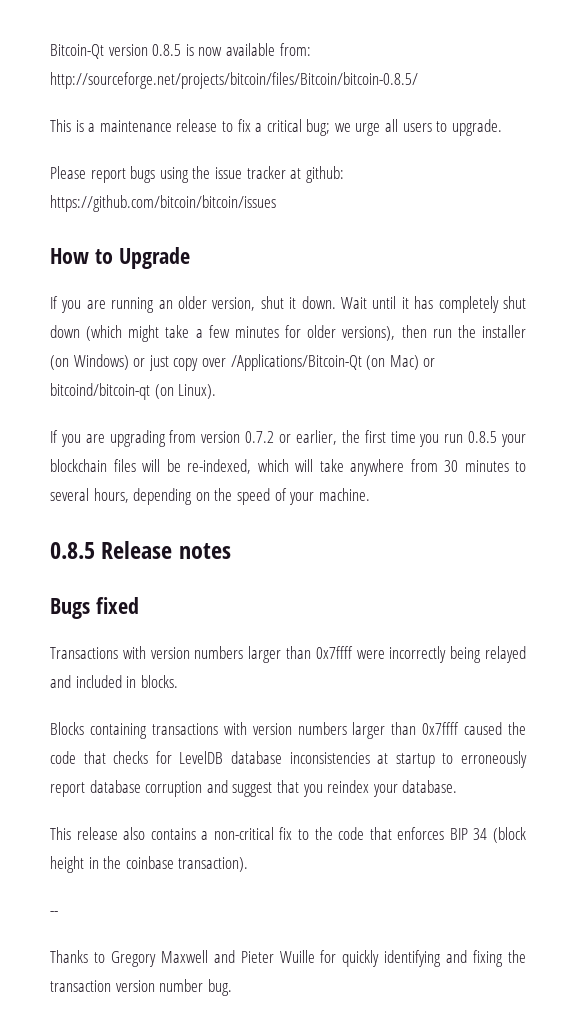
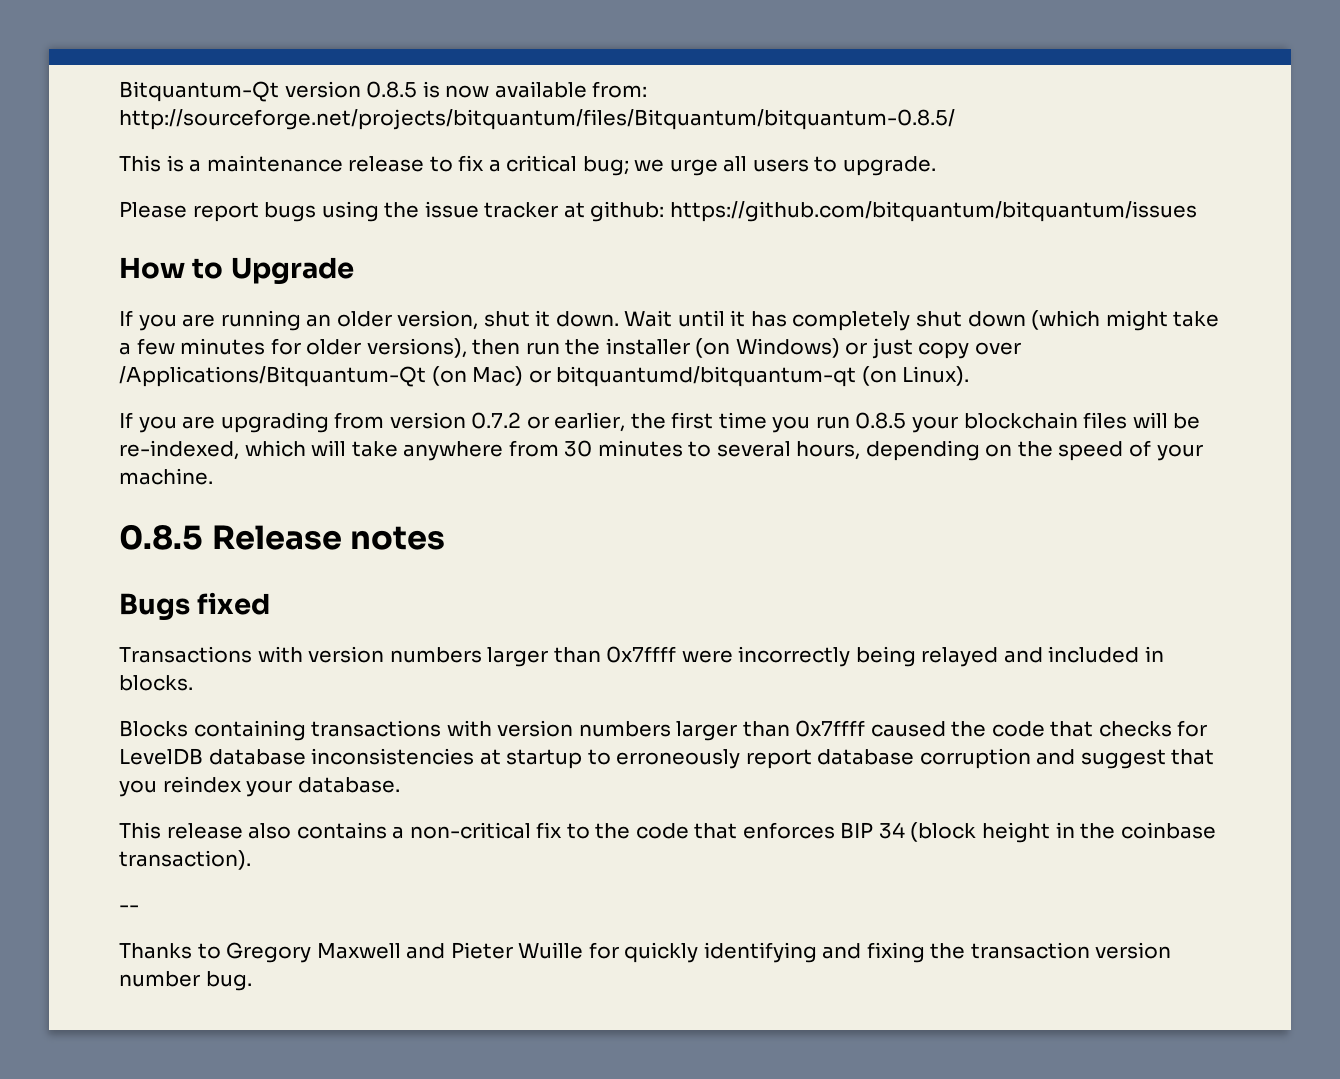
- Bitcoin-Qt version 0.8.5 is now available from: http://sourceforge.net/projects/bitcoin/files/Bitcoin/bitcoin-0.8.5/
+ Bitquantum-Qt version 0.8.5 is now available from: http://sourceforge.net/projects/bitquantum/files/Bitquantum/bitquantum-0.8.5/
- Please report bugs using the issue tracker at github: https://github.com/bitcoin/bitcoin/issues
+ Please report bugs using the issue tracker at github: https://github.com/bitquantum/bitquantum/issues
- Wait until it has completely shut down (which might take a few minutes for older versions), then run the installer (on Windows) or just copy over /Applications/Bitcoin-Qt (on Mac) or bitcoind/bitcoin-qt (on Linux).
+ Wait until it has completely shut down (which might take a few minutes for older versions), then run the installer (on Windows) or just copy over /Applications/Bitquantum-Qt (on Mac) or bitquantumd/bitquantum-qt (on Linux).

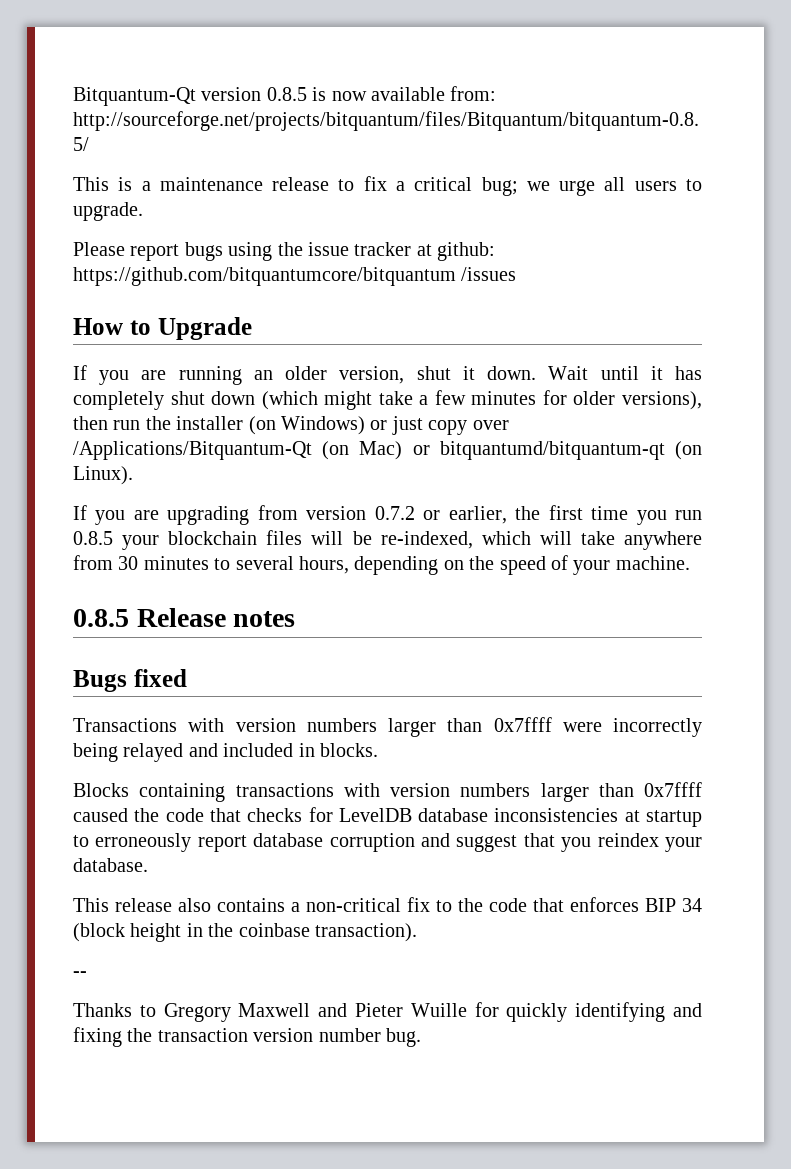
- Please report bugs using the issue tracker at github: https://github.com/bitquantum/bitquantum/issues
+ Please report bugs using the issue tracker at github: https://github.com/bitquantumcore/bitquantum /issues

